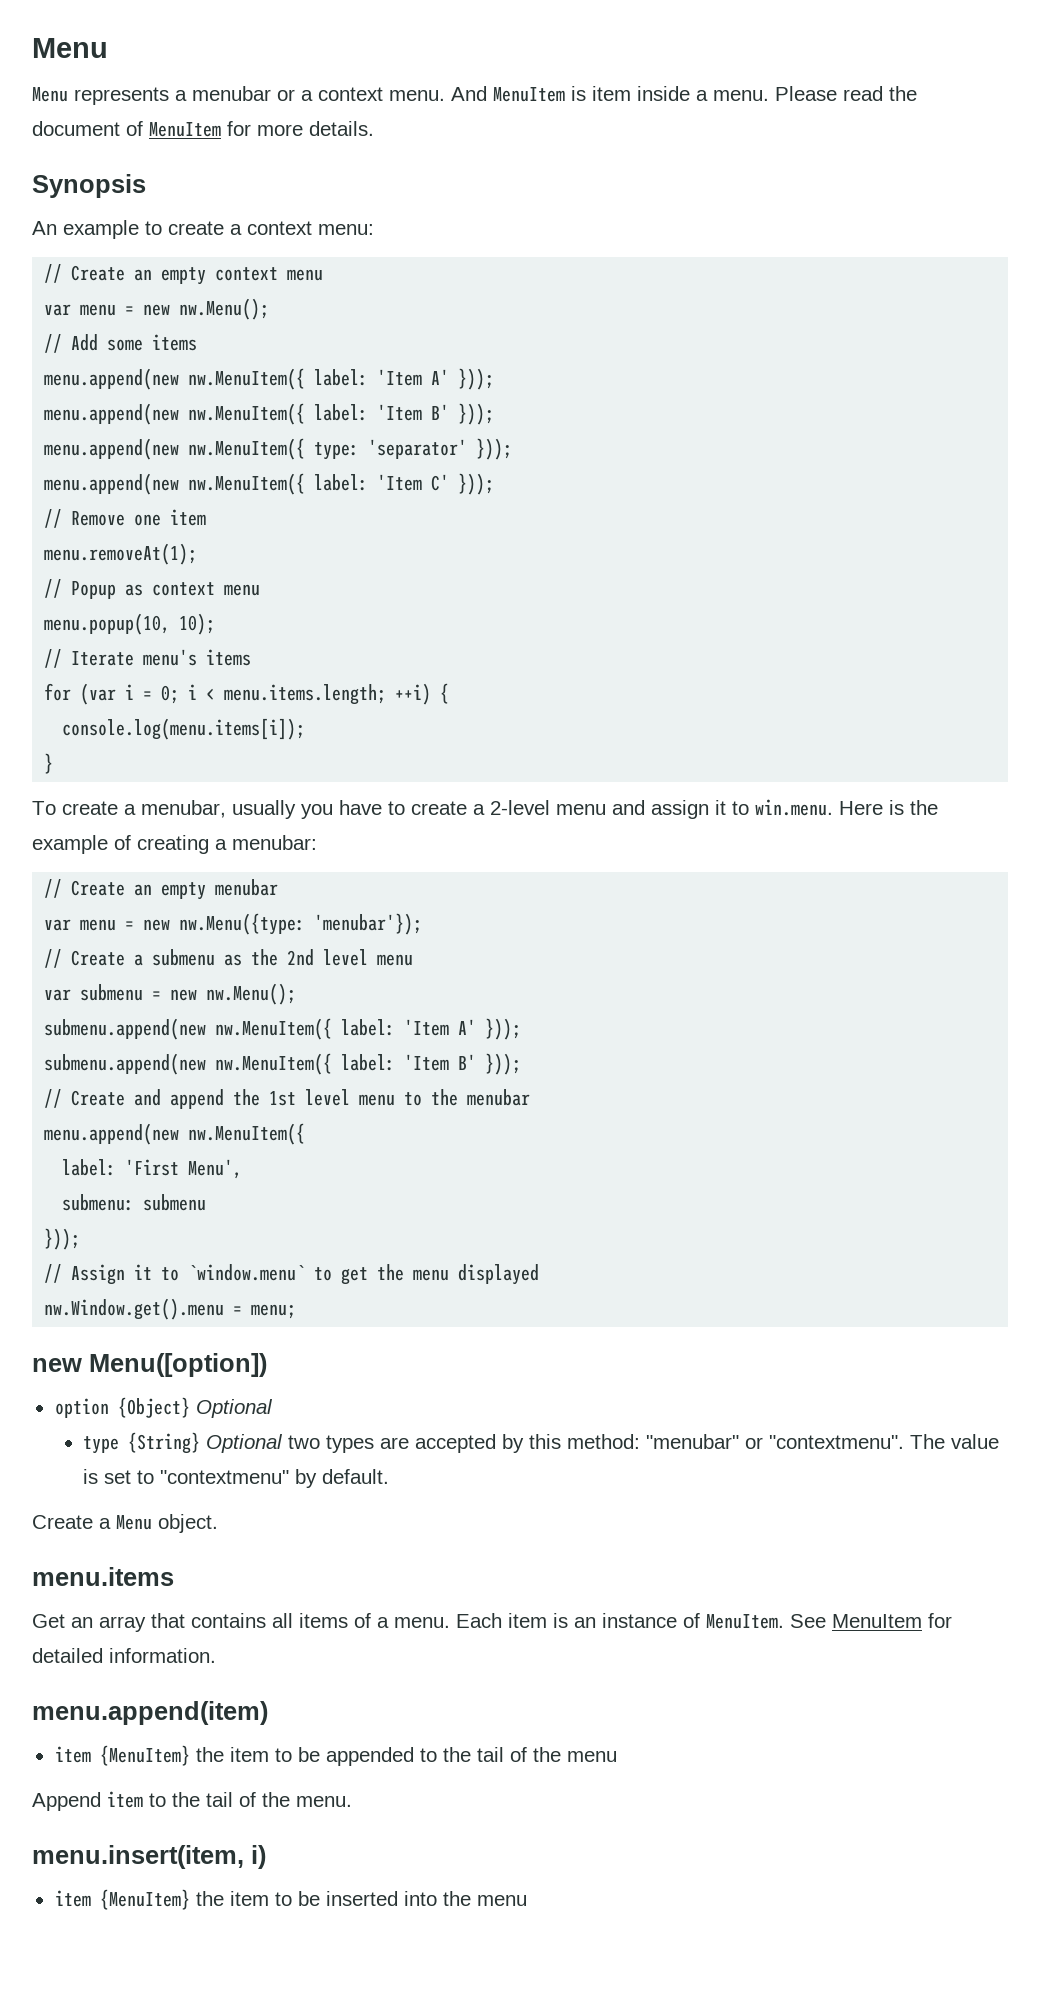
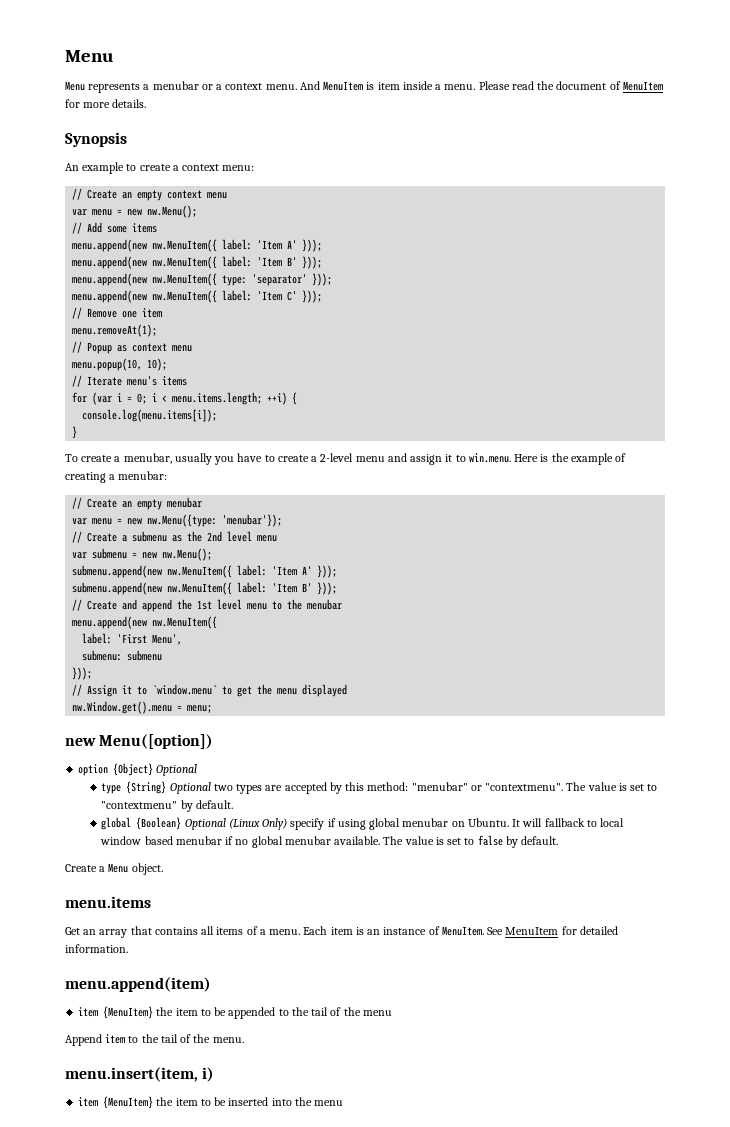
+ global {Boolean} Optional (Linux Only) specify if using global menubar on Ubuntu. It will fallback to local window based menubar if no global menubar available. The value is set to false by default.

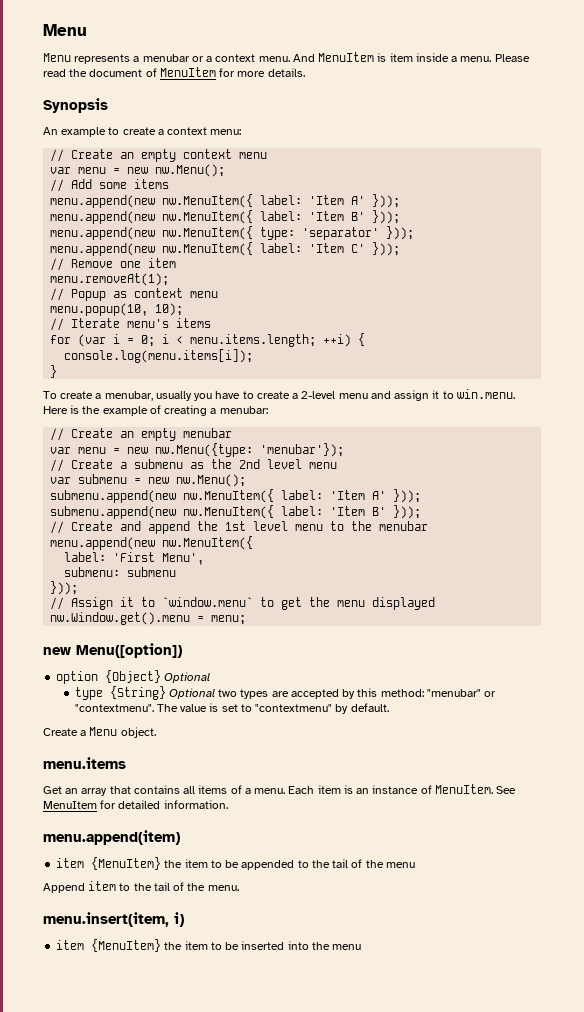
- global {Boolean} Optional (Linux Only) specify if using global menubar on Ubuntu. It will fallback to local window based menubar if no global menubar available. The value is set to false by default.

